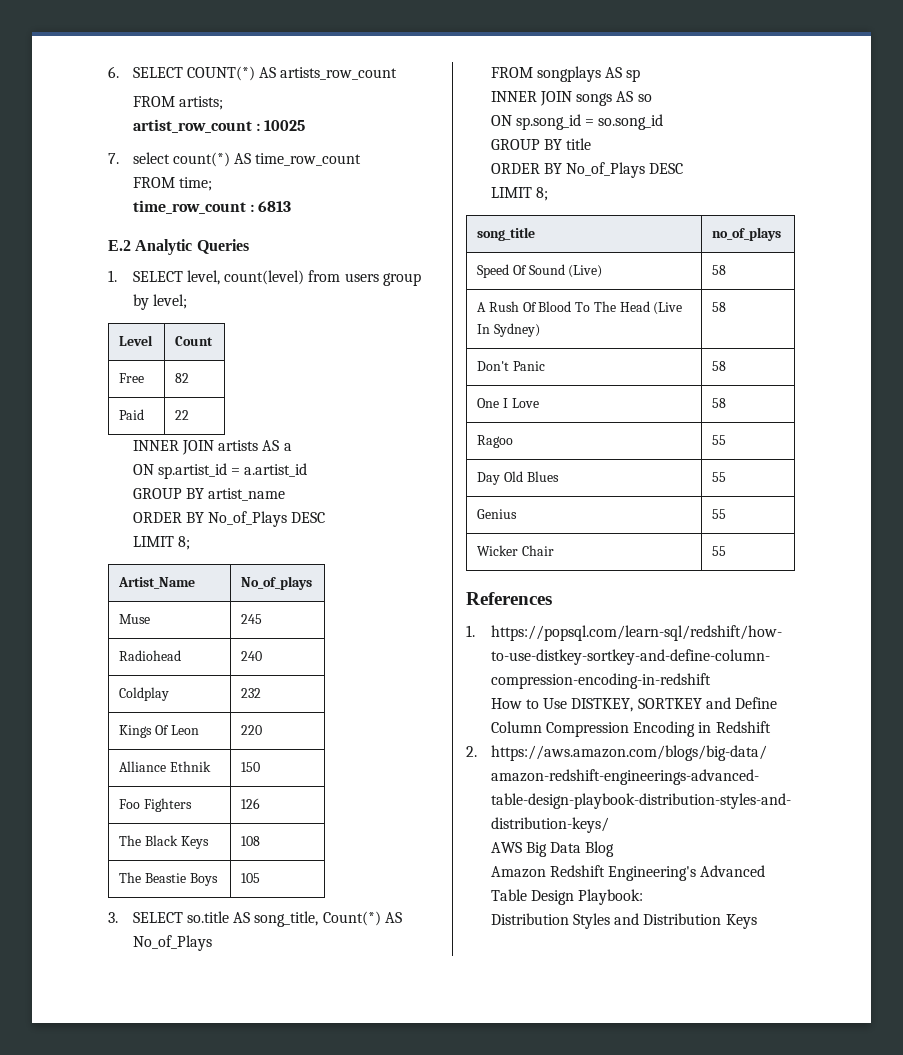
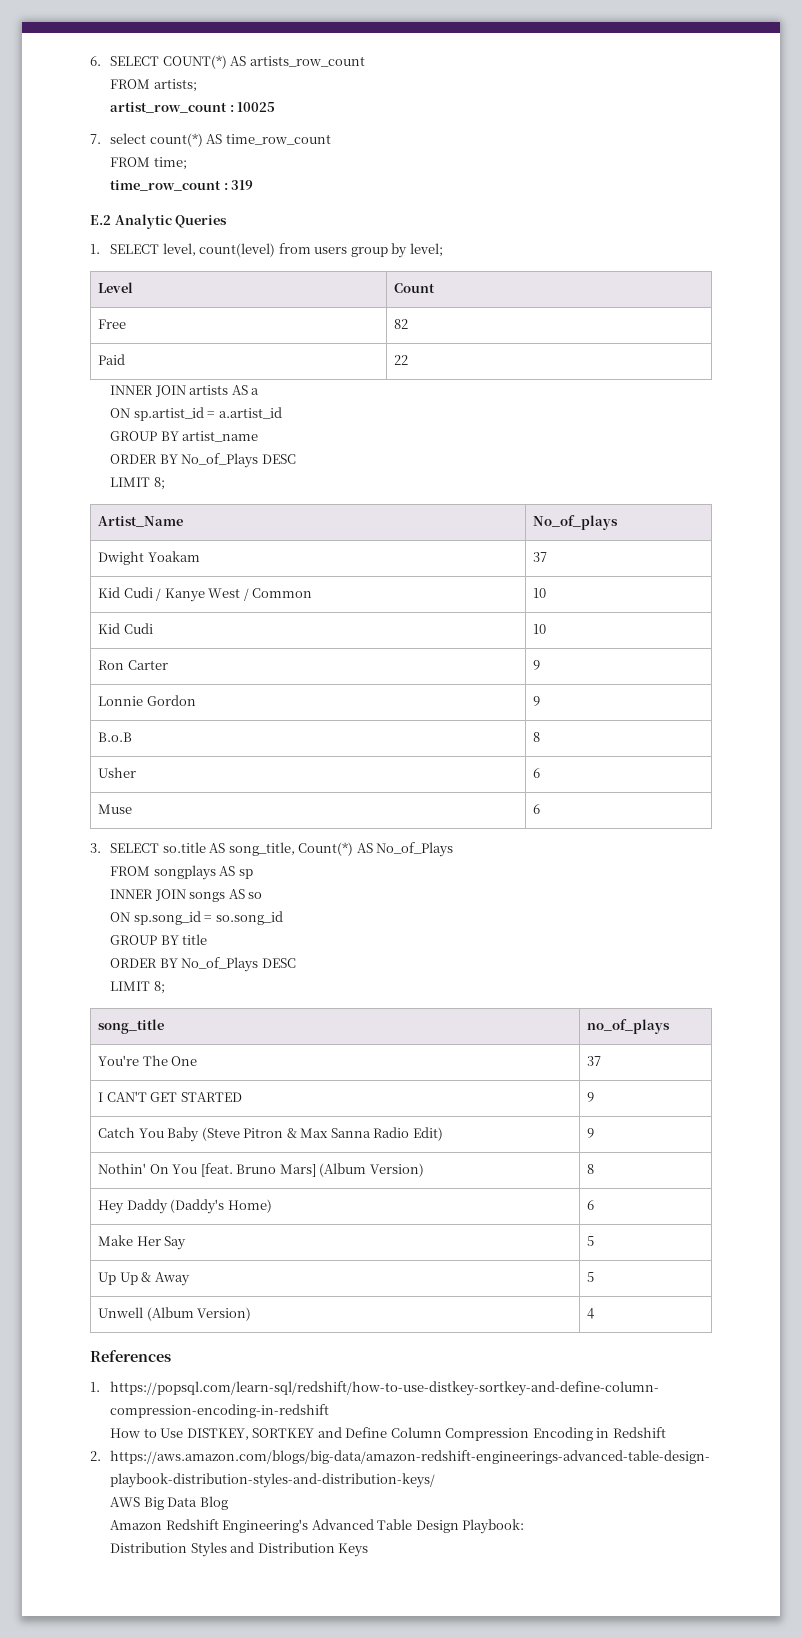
- time_row_count : 6813
+ time_row_count : 319
- Muse | 245
- Radiohead | 240
- Coldplay | 232
- Kings Of Leon | 220
- Alliance Ethnik | 150
- Foo Fighters | 126
- The Black Keys | 108
- The Beastie Boys | 105
+ Dwight Yoakam | 37
+ Kid Cudi / Kanye West / Common | 10
+ Kid Cudi | 10
+ Ron Carter | 9
+ Lonnie Gordon | 9
+ B.o.B | 8
+ Usher | 6
+ Muse | 6
- Speed Of Sound (Live) | 58
- A Rush Of Blood To The Head (Live In Sydney) | 58
- Don't Panic | 58
- One I Love | 58
- Ragoo | 55
- Day Old Blues | 55
- Genius | 55
- Wicker Chair | 55
+ You're The One | 37
+ I CAN'T GET STARTED | 9
+ Catch You Baby (Steve Pitron & Max Sanna Radio Edit) | 9
+ Nothin' On You [feat. Bruno Mars] (Album Version) | 8
+ Hey Daddy (Daddy's Home) | 6
+ Make Her Say | 5
+ Up Up & Away | 5
+ Unwell (Album Version) | 4

